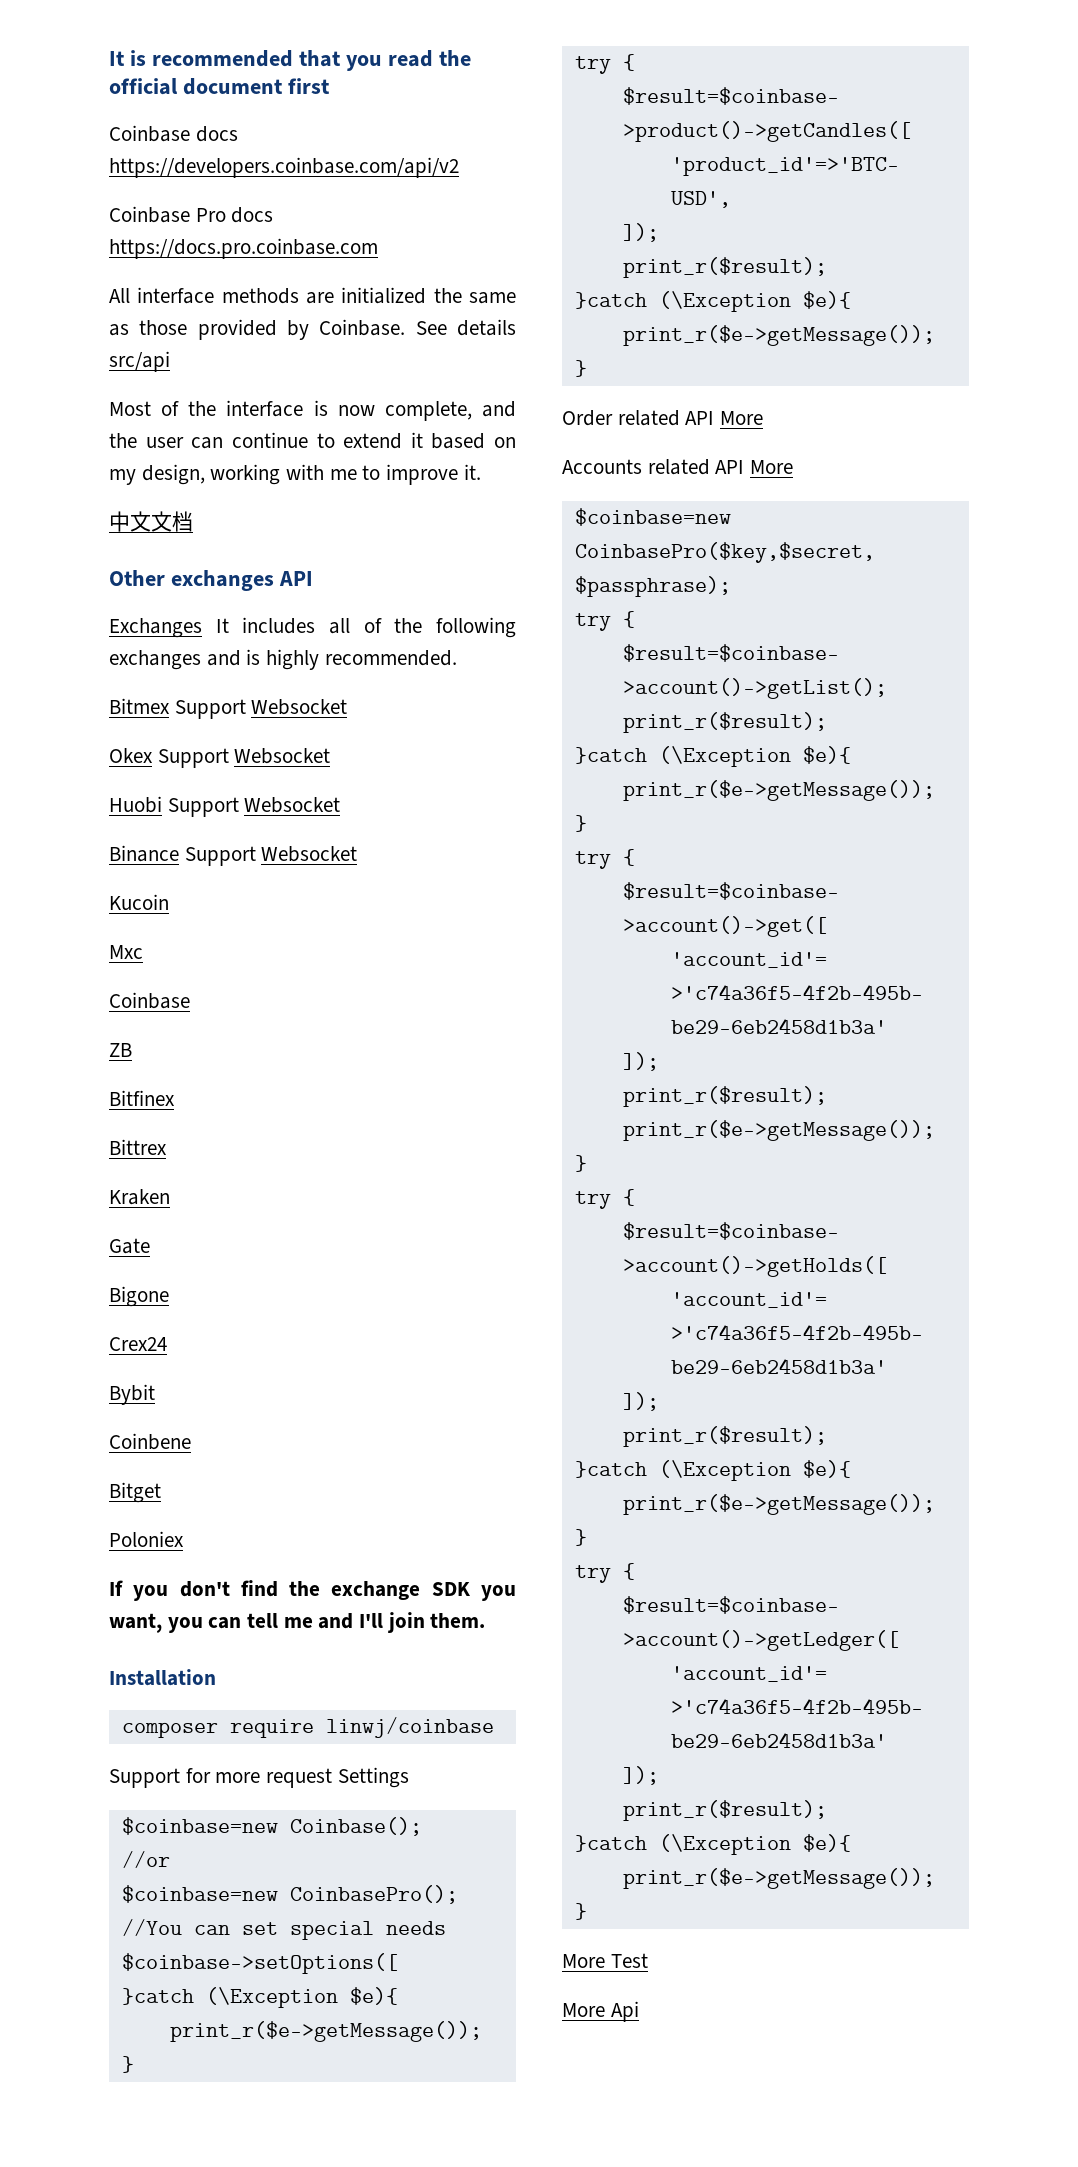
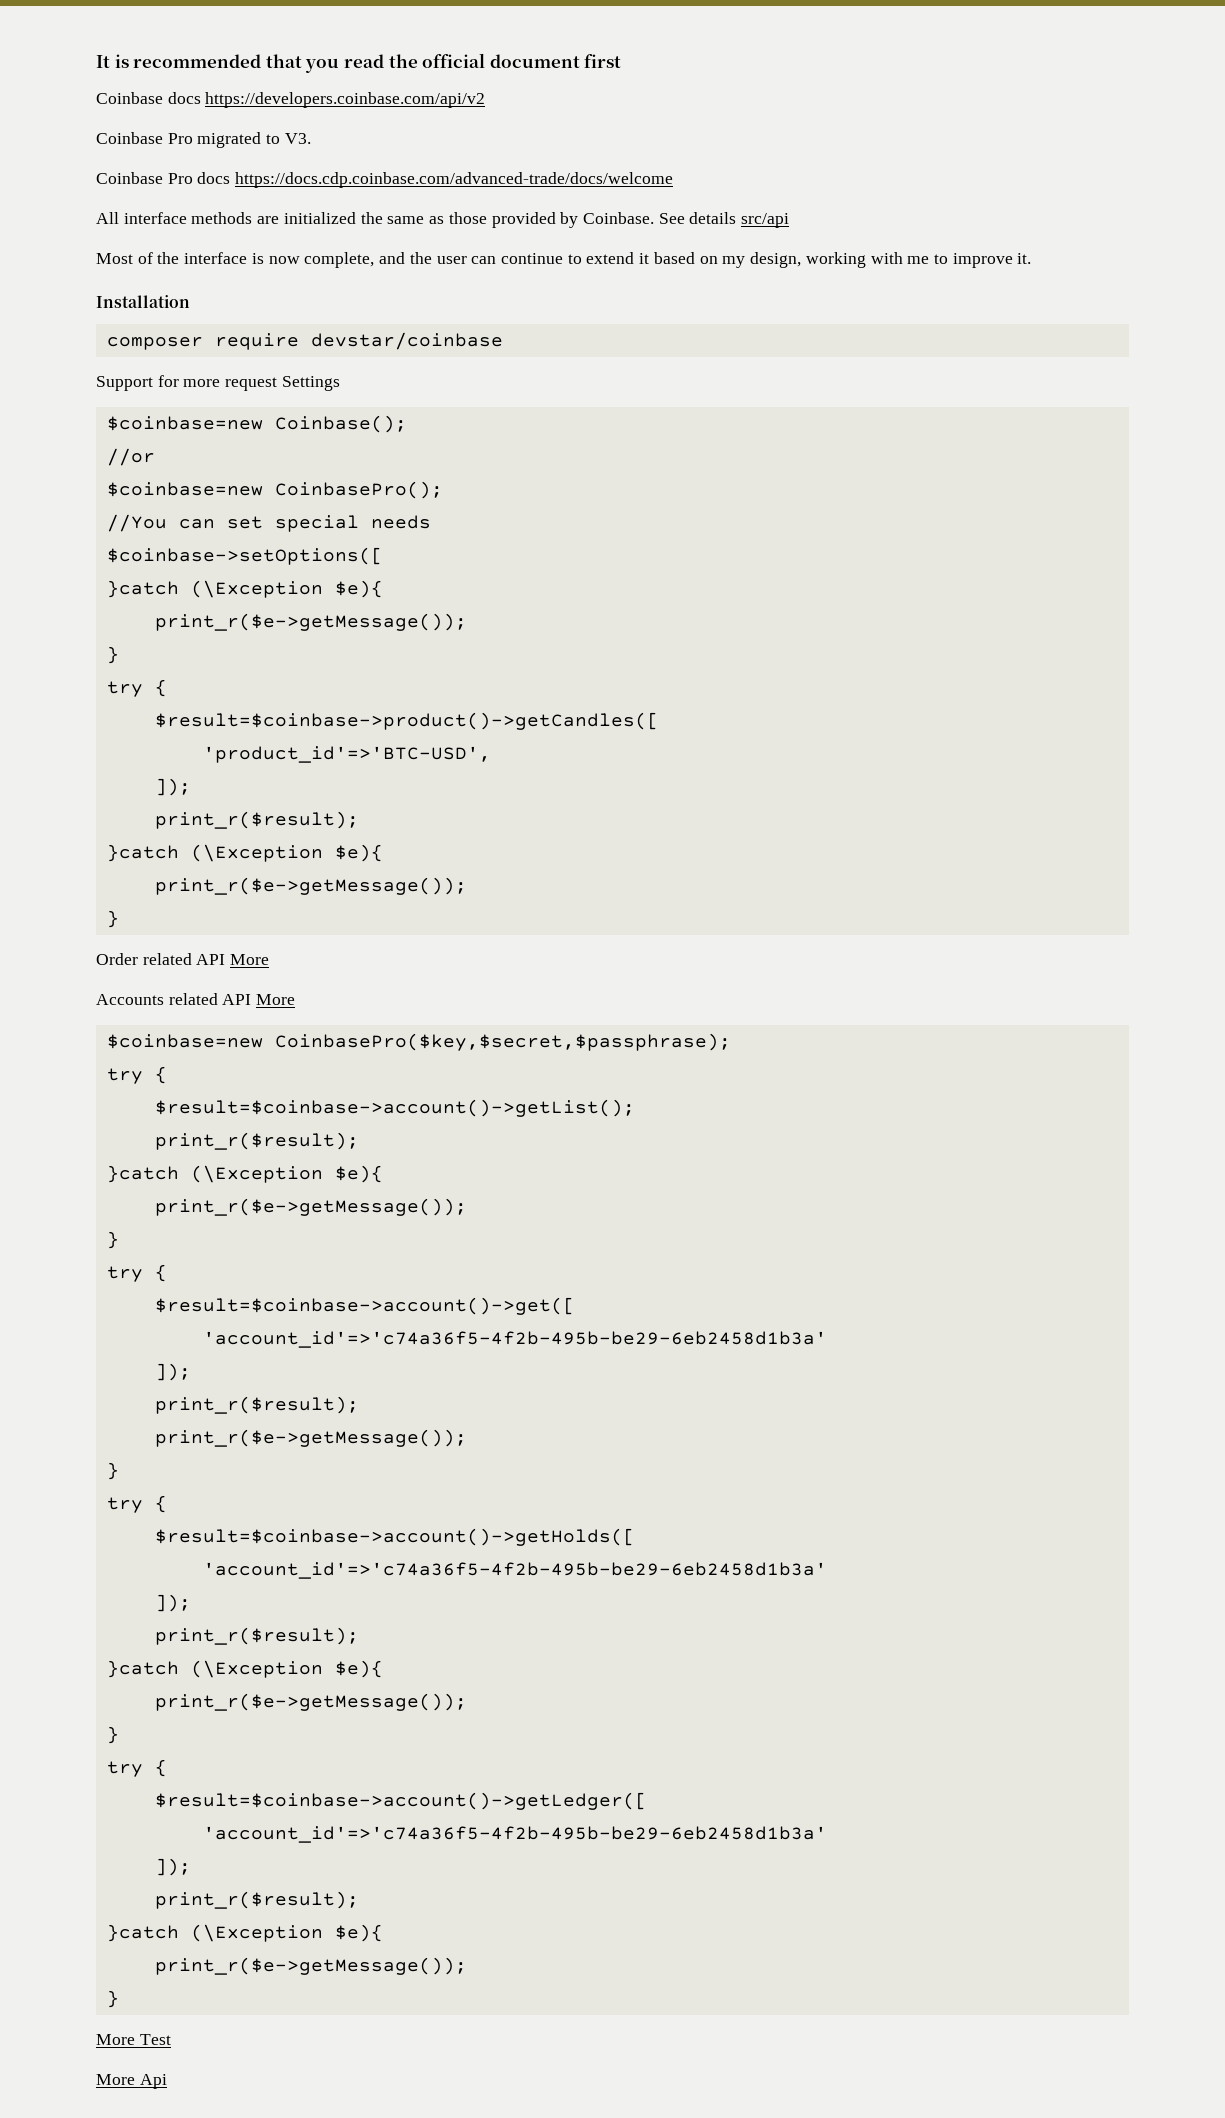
+ Coinbase Pro migrated to V3.
- Coinbase Pro docs https://docs.pro.coinbase.com
+ Coinbase Pro docs https://docs.cdp.coinbase.com/advanced-trade/docs/welcome
- 中文文档
- Other exchanges API
- Exchanges It includes all of the following exchanges and is highly recommended.
- Bitmex Support Websocket
- Okex Support Websocket
- Huobi Support Websocket
- Binance Support Websocket
- Kucoin
- Mxc
- Coinbase
- ZB
- Bitfinex
- Bittrex
- Kraken
- Gate
- Bigone
- Crex24
- Bybit
- Coinbene
- Bitget
- Poloniex
- If you don't find the exchange SDK you want, you can tell me and I'll join them.
- composer require linwj/coinbase
+ composer require devstar/coinbase

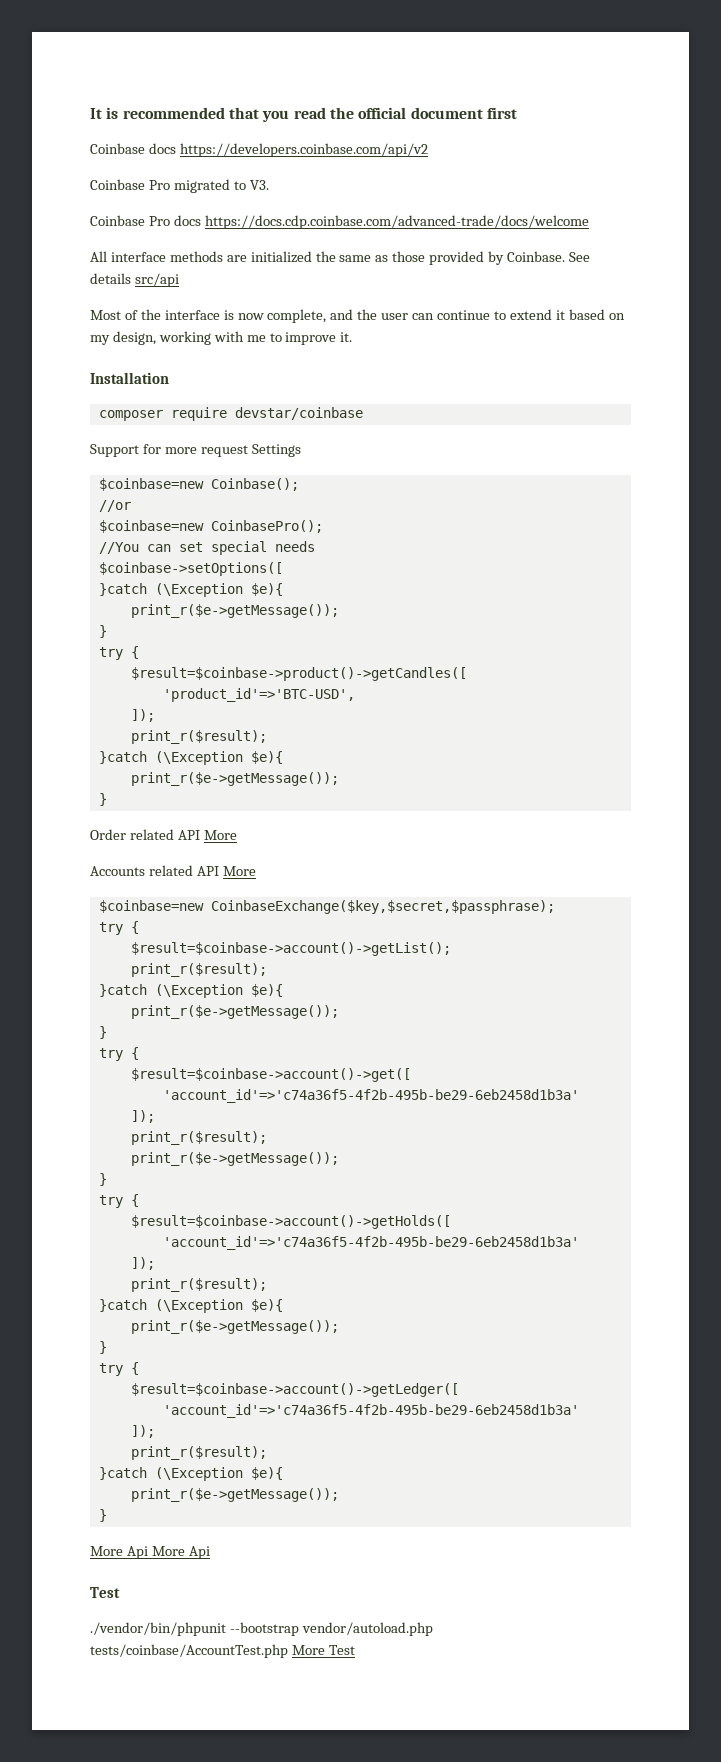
- $coinbase=new CoinbasePro($key,$secret,$passphrase);
+ $coinbase=new CoinbaseExchange($key,$secret,$passphrase);
- More Test
- More Api
+ More Api More Api
+ Test
+ ./vendor/bin/phpunit --bootstrap vendor/autoload.php tests/coinbase/AccountTest.php More Test

